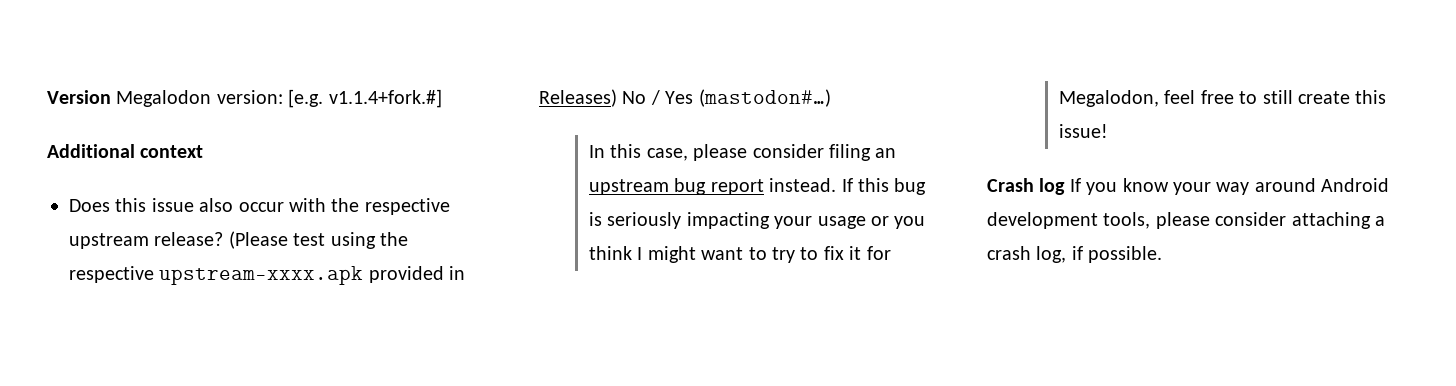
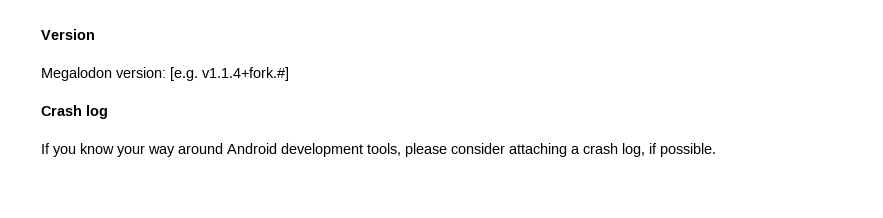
- Version Megalodon version: [e.g. v1.1.4+fork.#]
+ Version
+ Megalodon version: [e.g. v1.1.4+fork.#]
- Additional context
- Does this issue also occur with the respective upstream release? (Please test using the respective upstream-xxxx.apk provided in Releases) No / Yes (mastodon#…)
- In this case, please consider filing an upstream bug report instead. If this bug is seriously impacting your usage or you think I might want to try to fix it for Megalodon, feel free to still create this issue!
- Crash log If you know your way around Android development tools, please consider attaching a crash log, if possible.
+ Crash log
+ If you know your way around Android development tools, please consider attaching a crash log, if possible.

